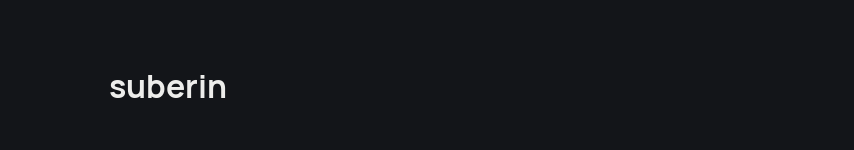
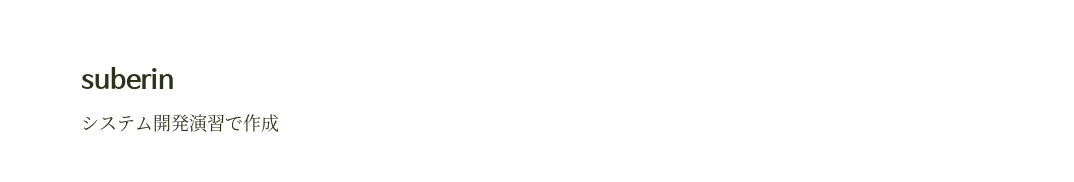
+ システム開発演習で作成

